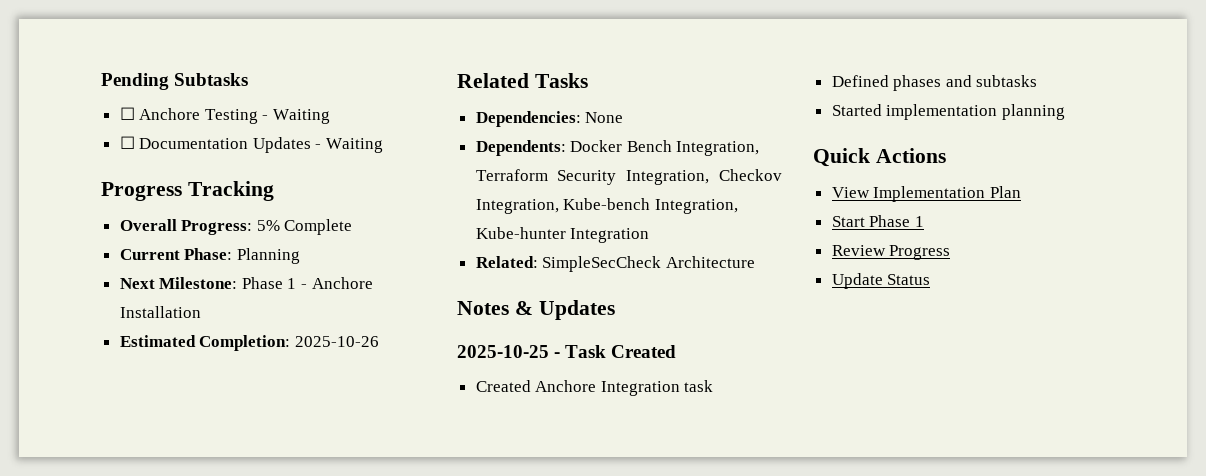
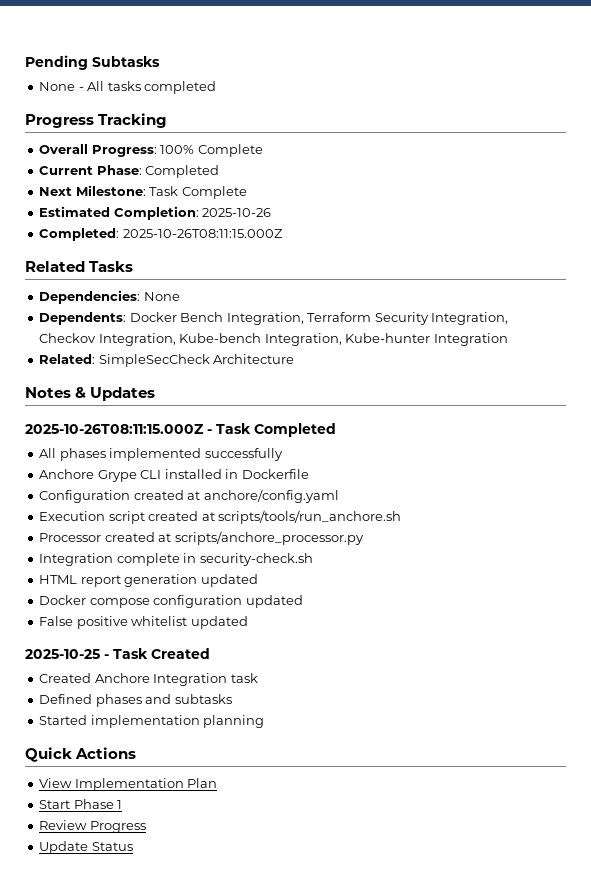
- ☐ Anchore Testing - Waiting
- ☐ Documentation Updates - Waiting
+ None - All tasks completed
- Overall Progress: 5% Complete
+ Overall Progress: 100% Complete
- Current Phase: Planning
+ Current Phase: Completed
- Next Milestone: Phase 1 - Anchore Installation
+ Next Milestone: Task Complete
+ Completed: 2025-10-26T08:11:15.000Z
+ 2025-10-26T08:11:15.000Z - Task Completed
+ All phases implemented successfully
+ Anchore Grype CLI installed in Dockerfile
+ Configuration created at anchore/config.yaml
+ Execution script created at scripts/tools/run_anchore.sh
+ Processor created at scripts/anchore_processor.py
+ Integration complete in security-check.sh
+ HTML report generation updated
+ Docker compose configuration updated
+ False positive whitelist updated

